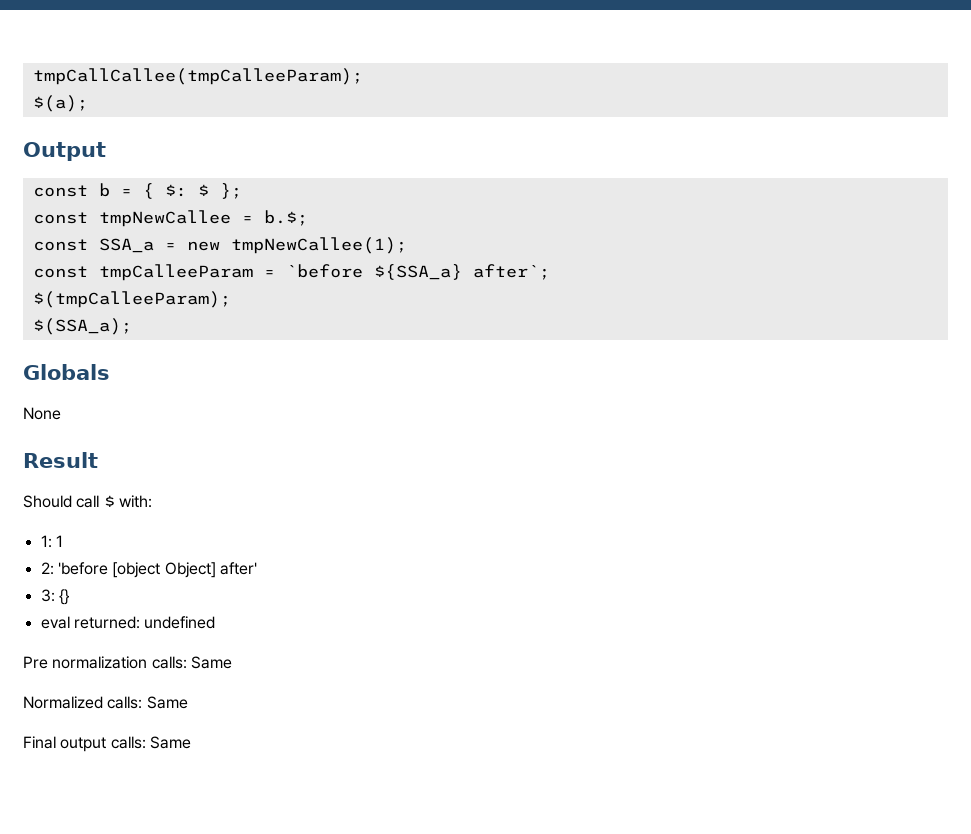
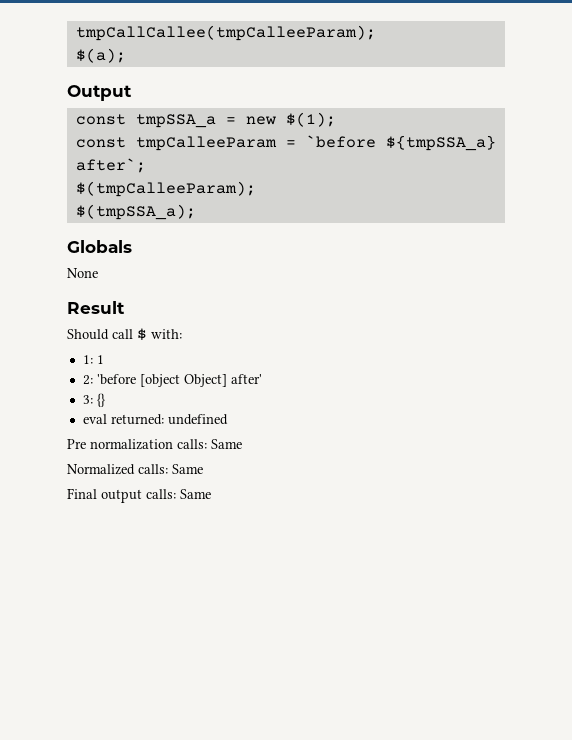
- const b = { $: $ };
- const tmpNewCallee = b.$;
- const SSA_a = new tmpNewCallee(1);
+ const tmpSSA_a = new $(1);
- const tmpCalleeParam = `before ${SSA_a} after`;
+ const tmpCalleeParam = `before ${tmpSSA_a} after`;
- $(SSA_a);
+ $(tmpSSA_a);

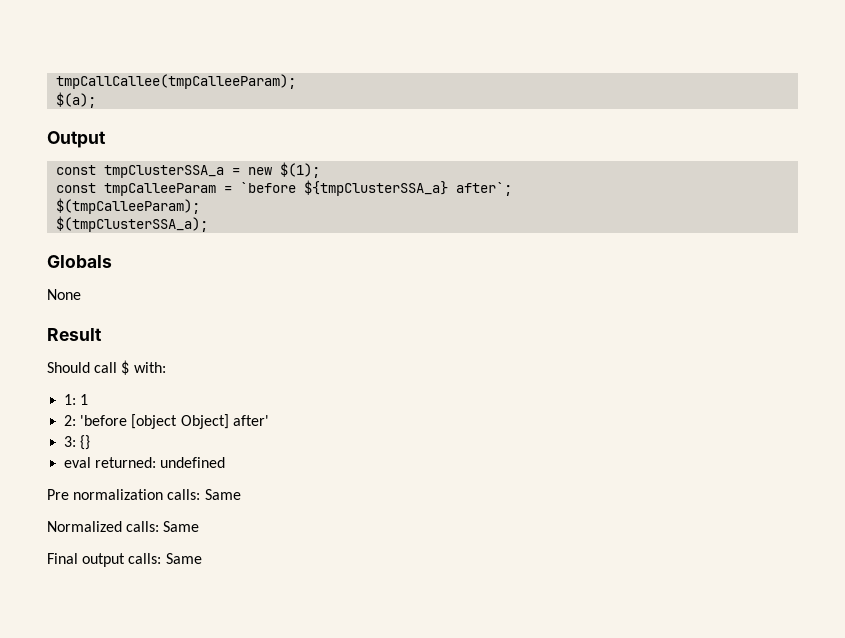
- const tmpSSA_a = new $(1);
+ const tmpClusterSSA_a = new $(1);
- const tmpCalleeParam = `before ${tmpSSA_a} after`;
+ const tmpCalleeParam = `before ${tmpClusterSSA_a} after`;
- $(tmpSSA_a);
+ $(tmpClusterSSA_a);

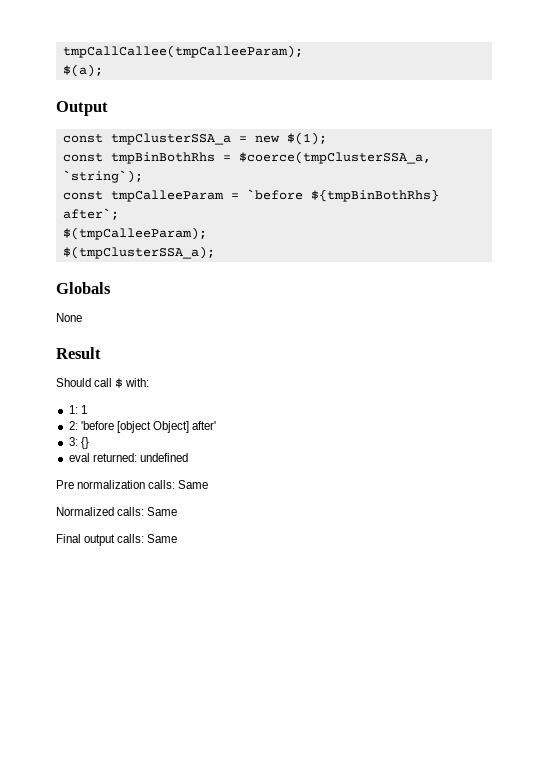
+ const tmpBinBothRhs = $coerce(tmpClusterSSA_a, `string`);
- const tmpCalleeParam = `before ${tmpClusterSSA_a} after`;
+ const tmpCalleeParam = `before ${tmpBinBothRhs} after`;

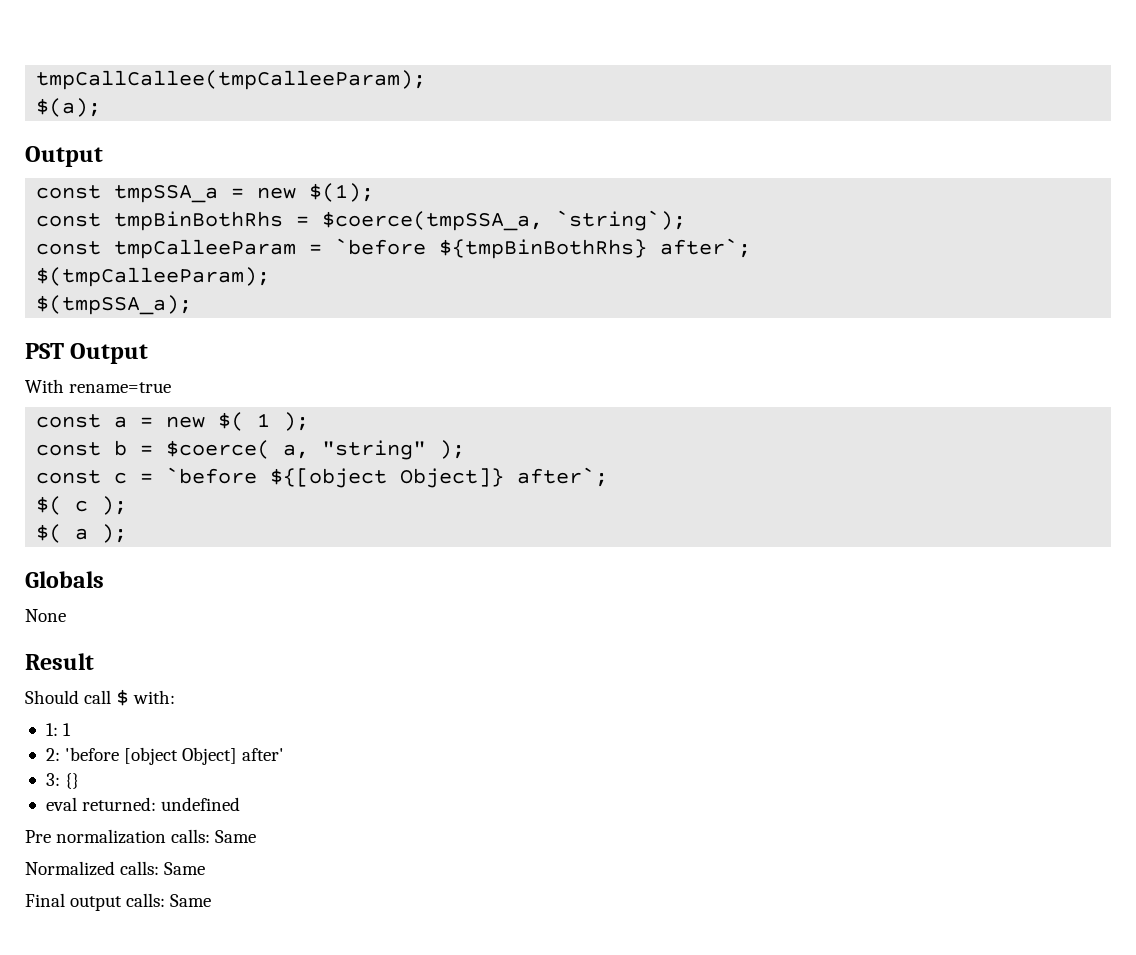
- const tmpClusterSSA_a = new $(1);
+ const tmpSSA_a = new $(1);
- const tmpBinBothRhs = $coerce(tmpClusterSSA_a, `string`);
+ const tmpBinBothRhs = $coerce(tmpSSA_a, `string`);
- $(tmpClusterSSA_a);
+ $(tmpSSA_a);
+ PST Output
+ With rename=true
+ const a = new $( 1 );
+ const b = $coerce( a, "string" );
+ const c = `before ${[object Object]} after`;
+ $( c );
+ $( a );

